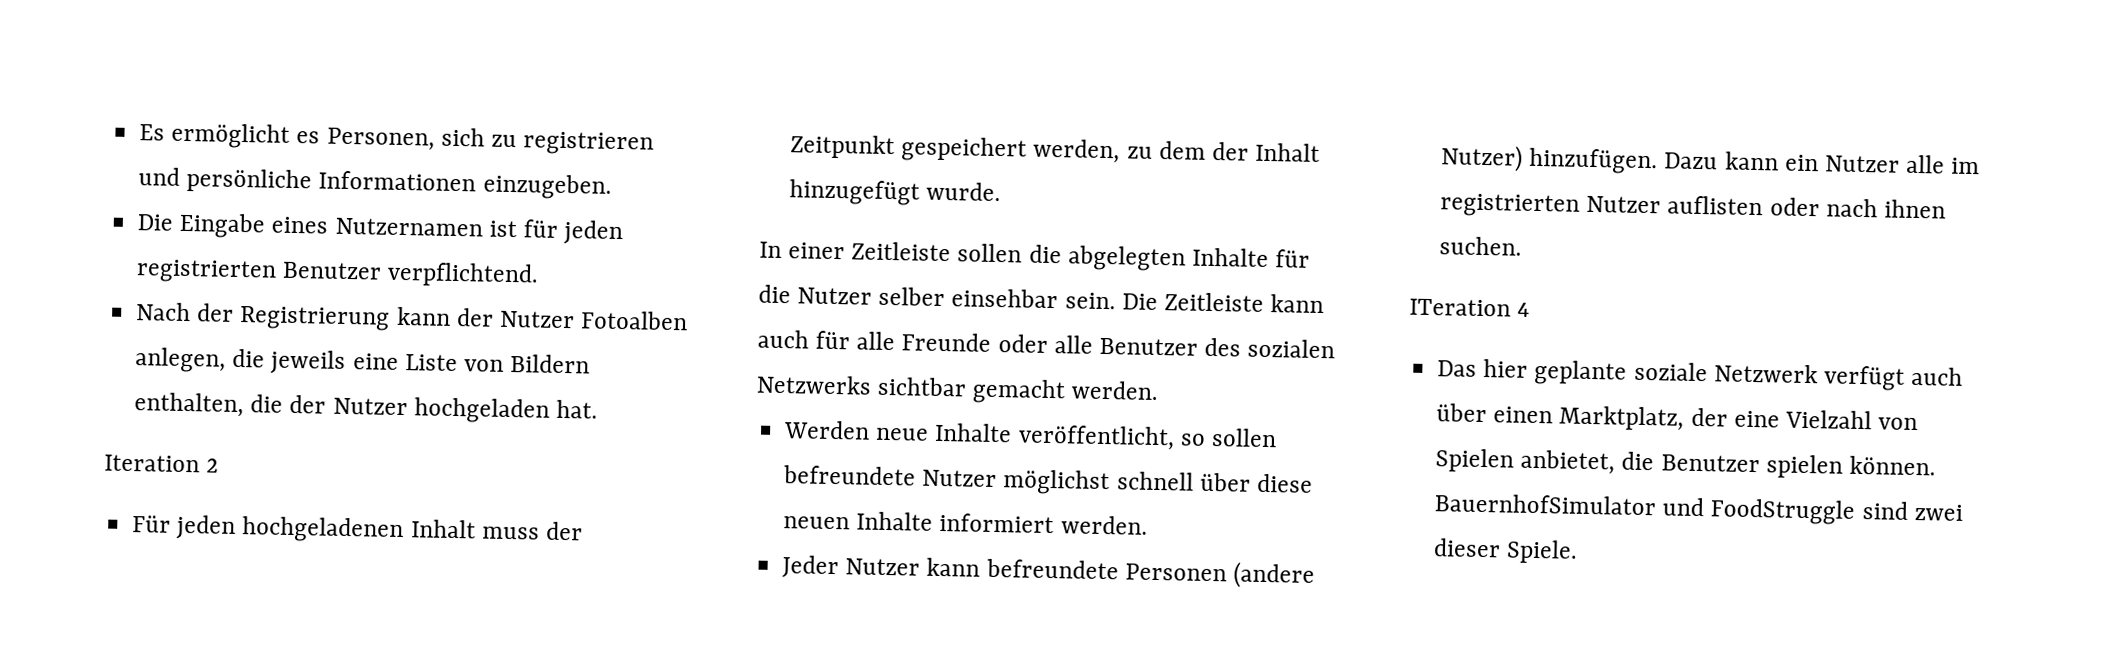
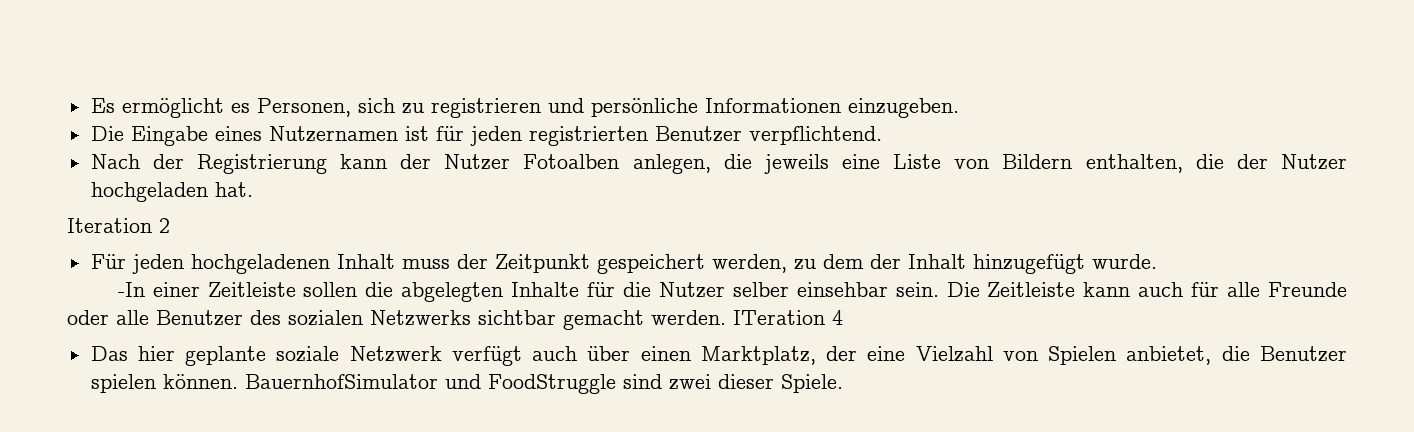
- In einer Zeitleiste sollen die abgelegten Inhalte für die Nutzer selber einsehbar sein.
+ -In einer Zeitleiste sollen die abgelegten Inhalte für die Nutzer selber einsehbar sein.
- Die Zeitleiste kann auch für alle Freunde oder alle Benutzer des sozialen Netzwerks sichtbar gemacht werden.
- Werden neue Inhalte veröffentlicht, so sollen befreundete Nutzer möglichst schnell über diese neuen Inhalte informiert werden.
- Jeder Nutzer kann befreundete Personen (andere Nutzer) hinzufügen. Dazu kann ein Nutzer alle im registrierten Nutzer auflisten oder nach ihnen suchen.
- ITeration 4
+ Die Zeitleiste kann auch für alle Freunde oder alle Benutzer des sozialen Netzwerks sichtbar gemacht werden. ITeration 4

